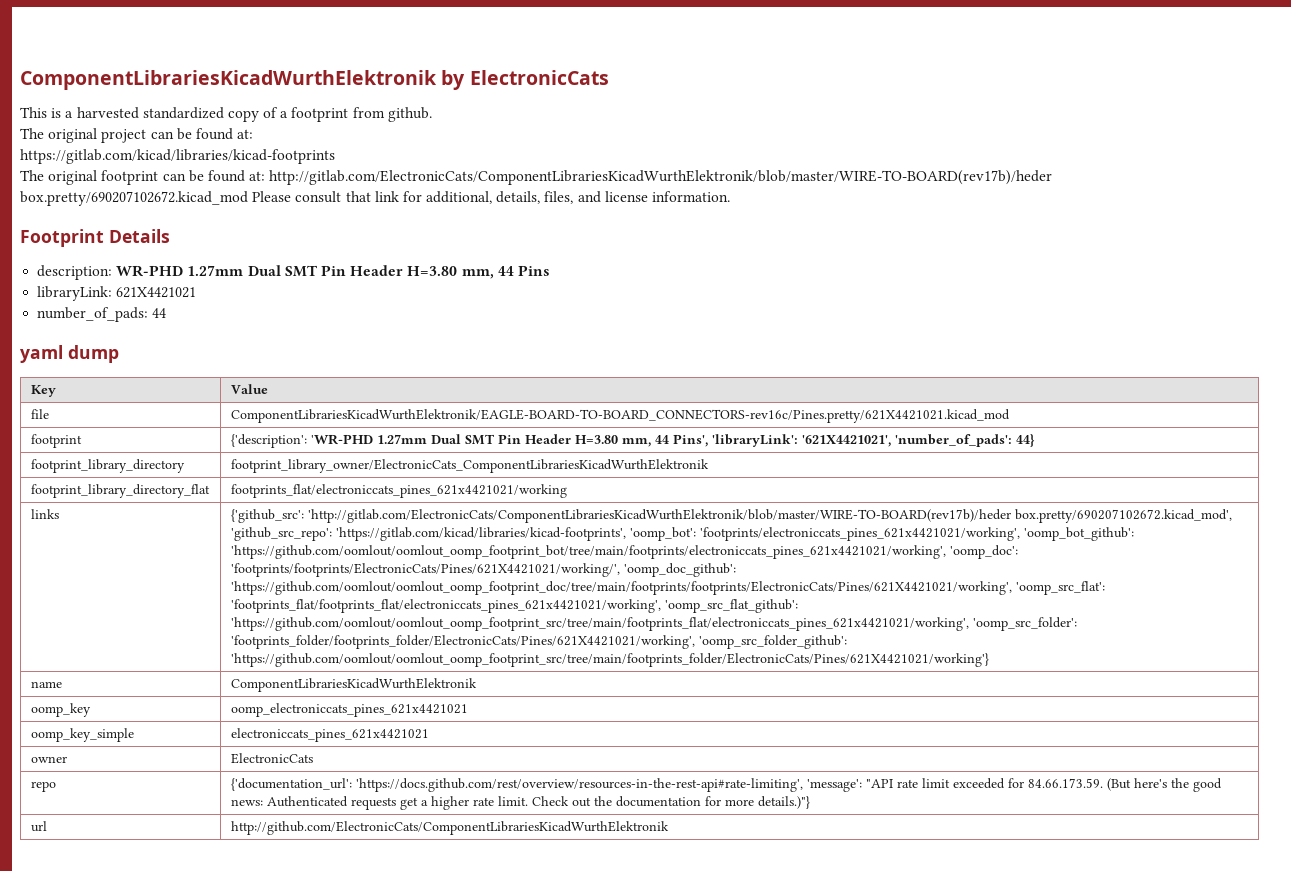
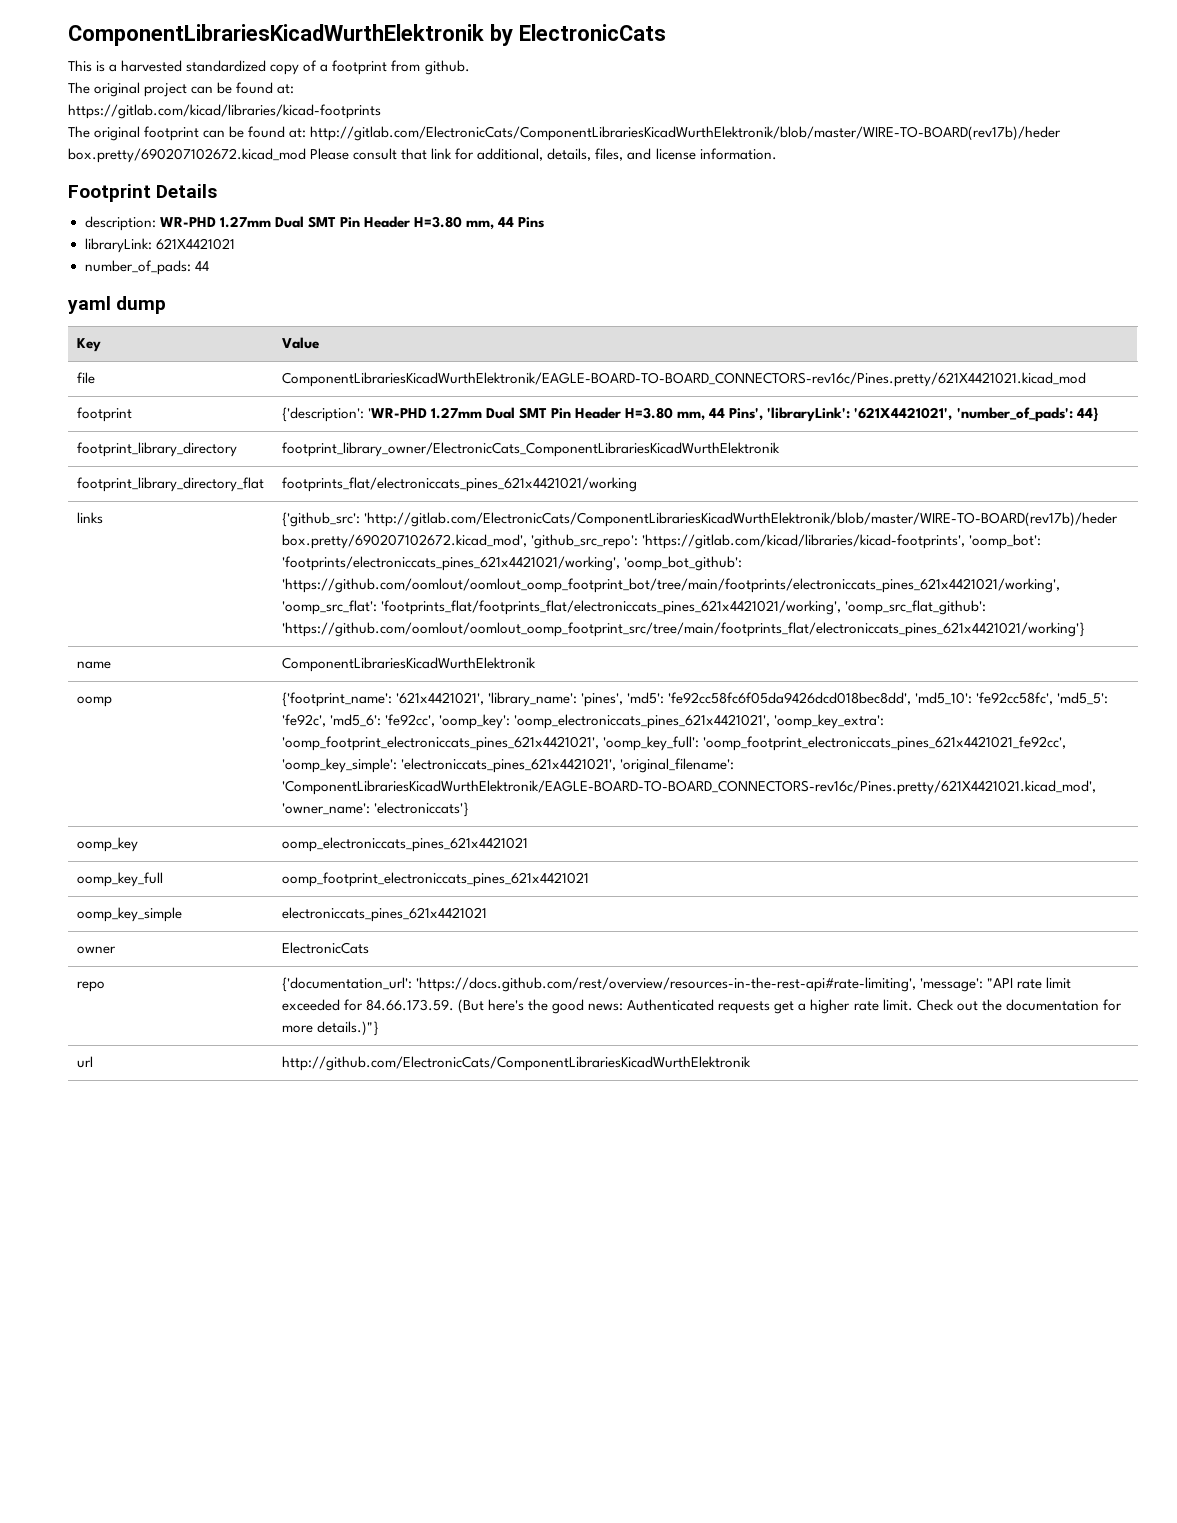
- links | {'github_src': 'http://gitlab.com/ElectronicCats/ComponentLibrariesKicadWurthElektronik/blob/master/WIRE-TO-BOARD(rev17b)/heder box.pretty/690207102672.kicad_mod', 'github_src_repo': 'https://gitlab.com/kicad/libraries/kicad-footprints', 'oomp_bot': 'footprints/electroniccats_pines_621x4421021/working', 'oomp_bot_github': 'https://github.com/oomlout/oomlout_oomp_footprint_bot/tree/main/footprints/electroniccats_pines_621x4421021/working', 'oomp_doc': 'footprints/footprints/ElectronicCats/Pines/621X4421021/working/', 'oomp_doc_github': 'https://github.com/oomlout/oomlout_oomp_footprint_doc/tree/main/footprints/footprints/ElectronicCats/Pines/621X4421021/working', 'oomp_src_flat': 'footprints_flat/footprints_flat/electroniccats_pines_621x4421021/working', 'oomp_src_flat_github': 'https://github.com/oomlout/oomlout_oomp_footprint_src/tree/main/footprints_flat/electroniccats_pines_621x4421021/working', 'oomp_src_folder': 'footprints_folder/footprints_folder/ElectronicCats/Pines/621X4421021/working', 'oomp_src_folder_github': 'https://github.com/oomlout/oomlout_oomp_footprint_src/tree/main/footprints_folder/ElectronicCats/Pines/621X4421021/working'}
+ links | {'github_src': 'http://gitlab.com/ElectronicCats/ComponentLibrariesKicadWurthElektronik/blob/master/WIRE-TO-BOARD(rev17b)/heder box.pretty/690207102672.kicad_mod', 'github_src_repo': 'https://gitlab.com/kicad/libraries/kicad-footprints', 'oomp_bot': 'footprints/electroniccats_pines_621x4421021/working', 'oomp_bot_github': 'https://github.com/oomlout/oomlout_oomp_footprint_bot/tree/main/footprints/electroniccats_pines_621x4421021/working', 'oomp_src_flat': 'footprints_flat/footprints_flat/electroniccats_pines_621x4421021/working', 'oomp_src_flat_github': 'https://github.com/oomlout/oomlout_oomp_footprint_src/tree/main/footprints_flat/electroniccats_pines_621x4421021/working'}
  name | ComponentLibrariesKicadWurthElektronik
+ oomp | {'footprint_name': '621x4421021', 'library_name': 'pines', 'md5': 'fe92cc58fc6f05da9426dcd018bec8dd', 'md5_10': 'fe92cc58fc', 'md5_5': 'fe92c', 'md5_6': 'fe92cc', 'oomp_key': 'oomp_electroniccats_pines_621x4421021', 'oomp_key_extra': 'oomp_footprint_electroniccats_pines_621x4421021', 'oomp_key_full': 'oomp_footprint_electroniccats_pines_621x4421021_fe92cc', 'oomp_key_simple': 'electroniccats_pines_621x4421021', 'original_filename': 'ComponentLibrariesKicadWurthElektronik/EAGLE-BOARD-TO-BOARD_CONNECTORS-rev16c/Pines.pretty/621X4421021.kicad_mod', 'owner_name': 'electroniccats'}
+ oomp_key_full | oomp_footprint_electroniccats_pines_621x4421021

